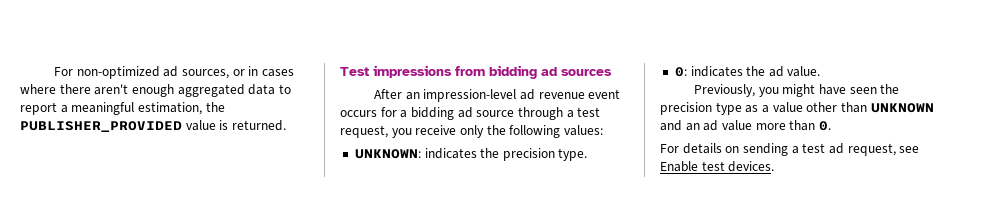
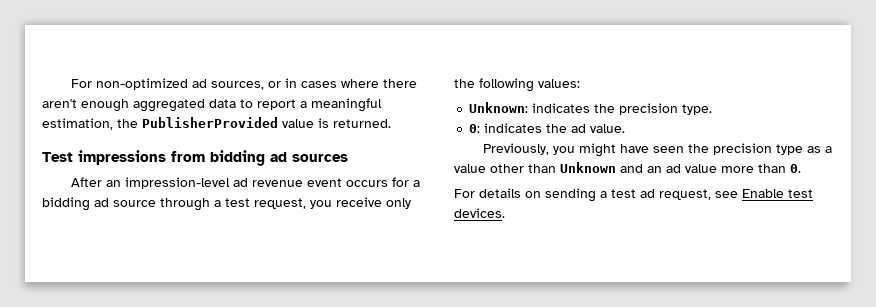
- For non-optimized ad sources, or in cases where there aren't enough aggregated data to report a meaningful estimation, the PUBLISHER_PROVIDED value is returned.
+ For non-optimized ad sources, or in cases where there aren't enough aggregated data to report a meaningful estimation, the PublisherProvided value is returned.
- UNKNOWN: indicates the precision type.
+ Unknown: indicates the precision type.
- Previously, you might have seen the precision type as a value other than UNKNOWN and an ad value more than 0.
+ Previously, you might have seen the precision type as a value other than Unknown and an ad value more than 0.

